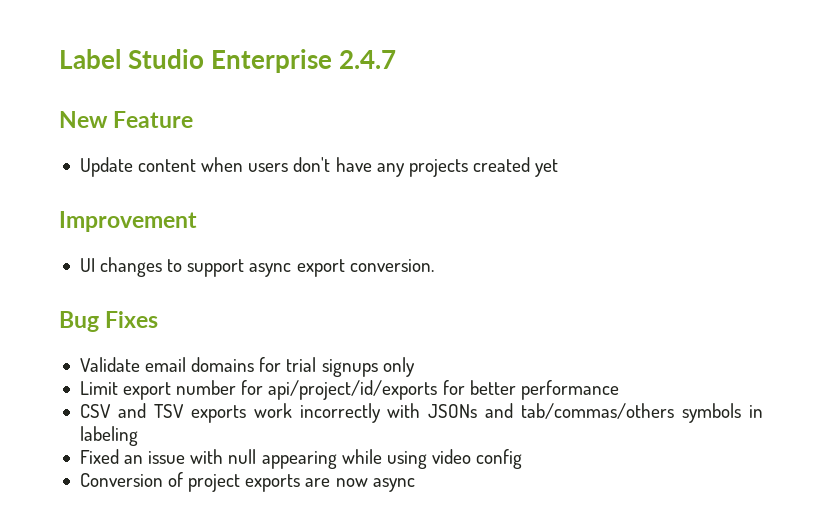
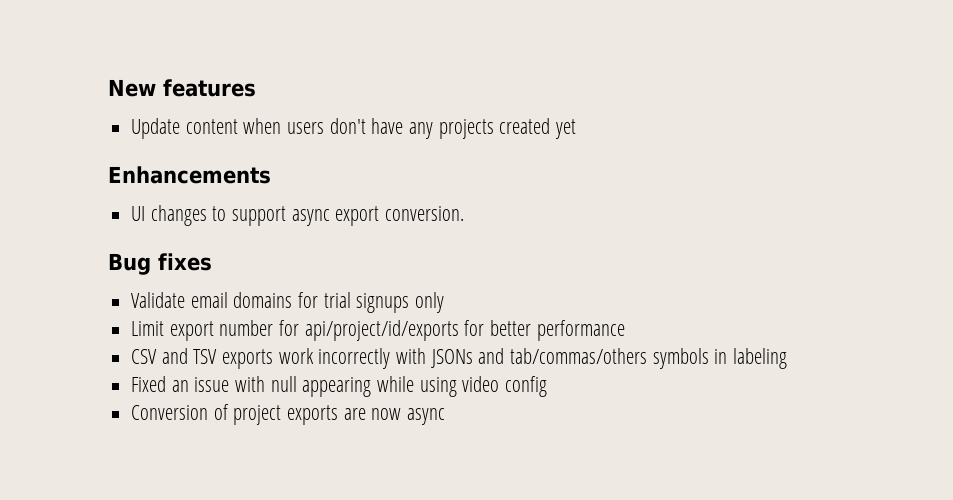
- Label Studio Enterprise 2.4.7
- New Feature
+ New features
- Improvement
+ Enhancements
- Bug Fixes
+ Bug fixes

